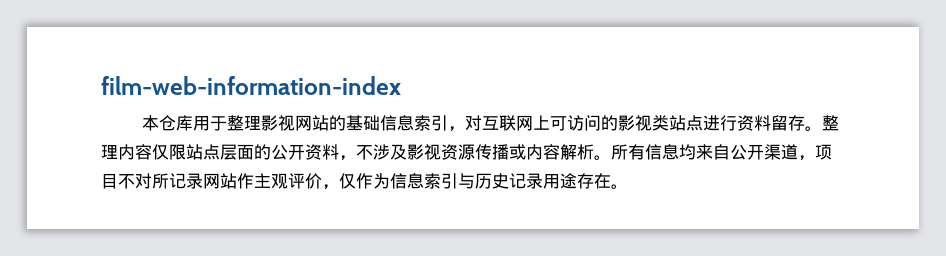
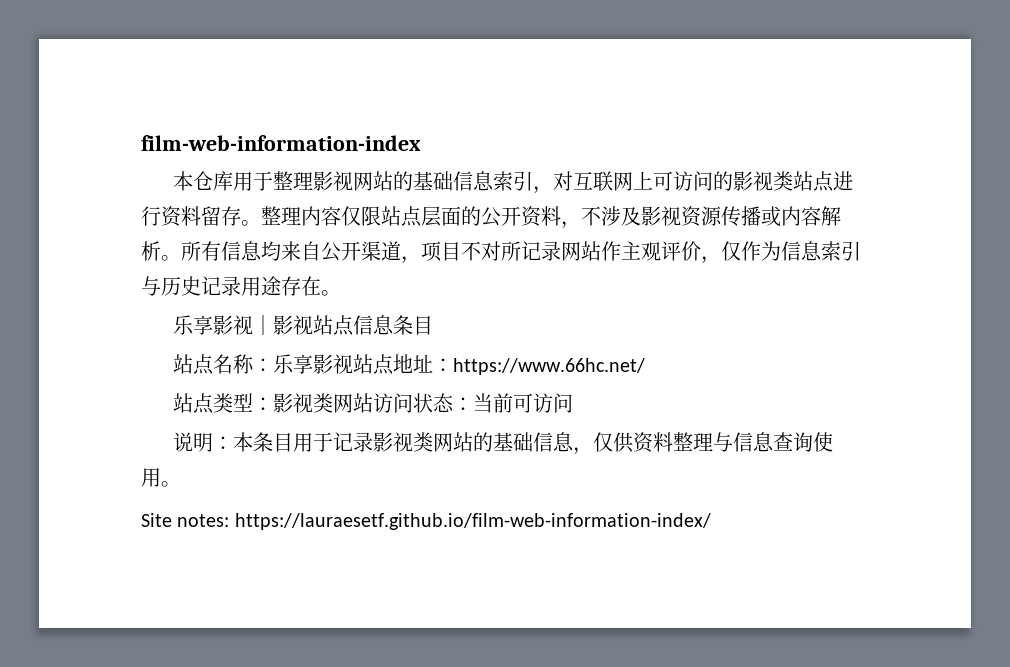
+ 乐享影视｜影视站点信息条目
+ 站点名称：乐享影视站点地址：https://www.66hc.net/
+ 站点类型：影视类网站访问状态：当前可访问
+ 说明：本条目用于记录影视类网站的基础信息，仅供资料整理与信息查询使用。
+ Site notes: https://lauraesetf.github.io/film-web-information-index/

